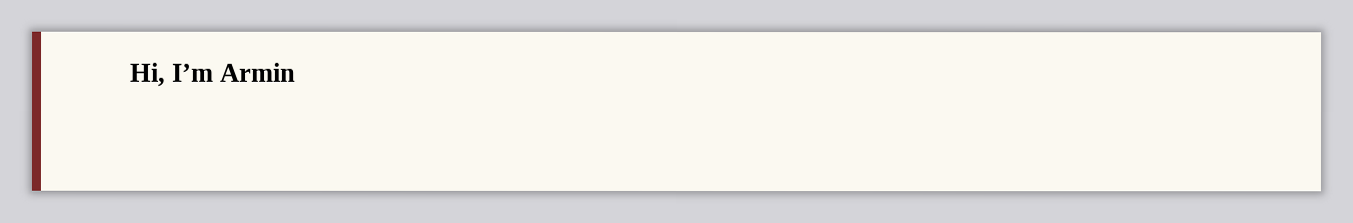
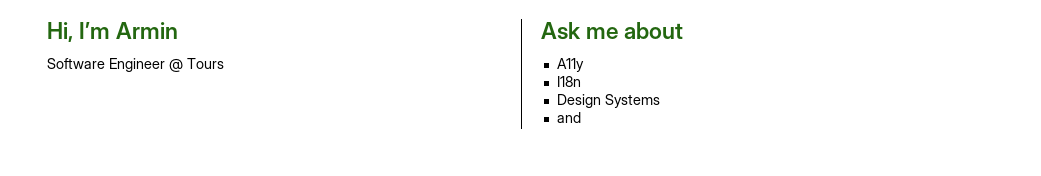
+ Software Engineer @ Tours
+ Ask me about
+ A11y
+ I18n
+ Design Systems
+ and

